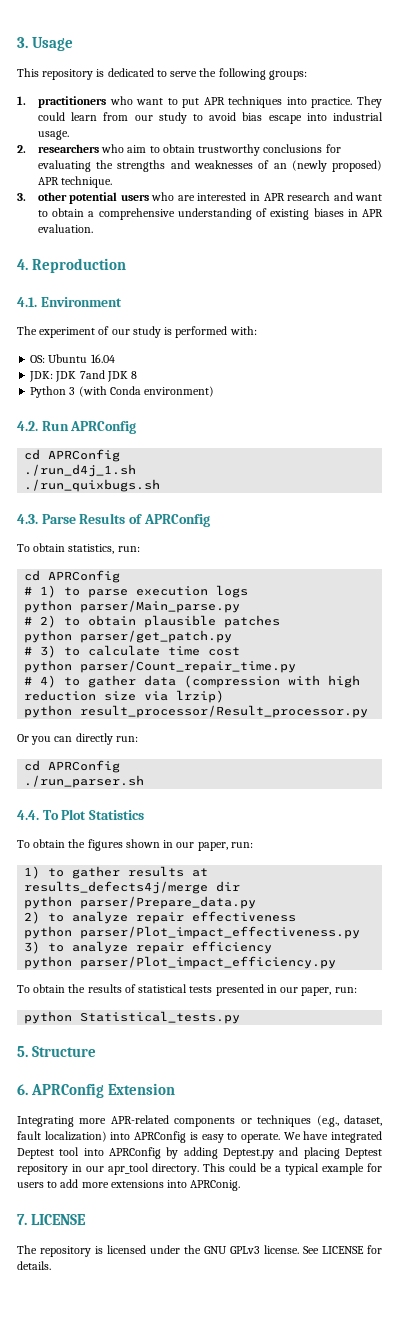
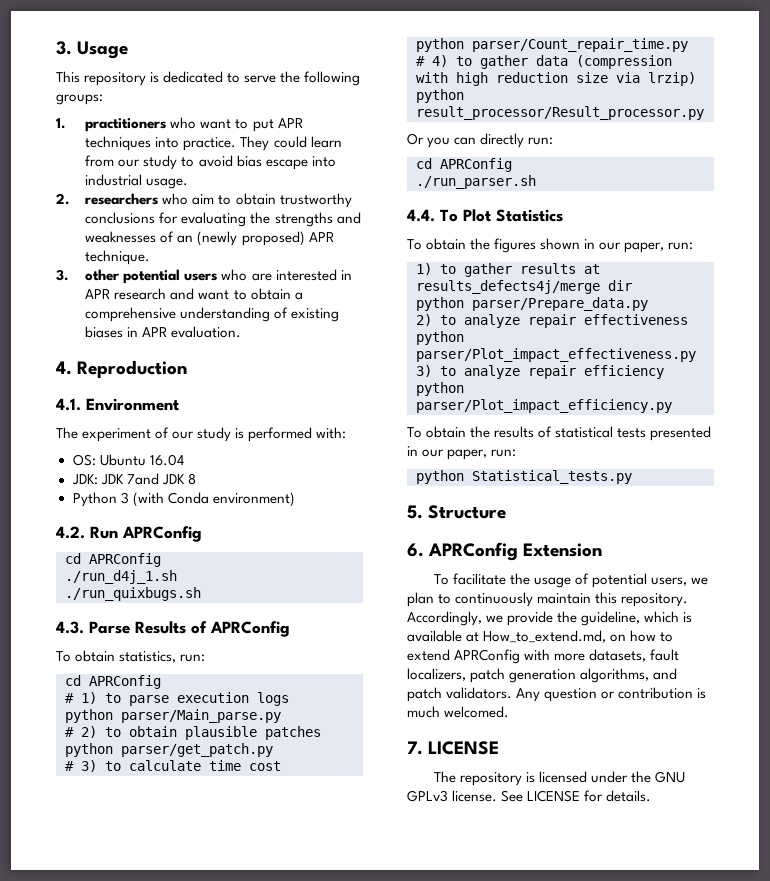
- Integrating more APR-related components or techniques (e.g., dataset, fault localization) into APRConfig is easy to operate. We have integrated Deptest tool into APRConfig by adding Deptest.py and placing Deptest repository in our apr_tool directory. This could be a typical example for users to add more extensions into APRConig.
+ To facilitate the usage of potential users, we plan to continuously maintain this repository. Accordingly, we provide the guideline, which is available at How_to_extend.md, on how to extend APRConfig with more datasets, fault localizers, patch generation algorithms, and patch validators. Any question or contribution is much welcomed.

